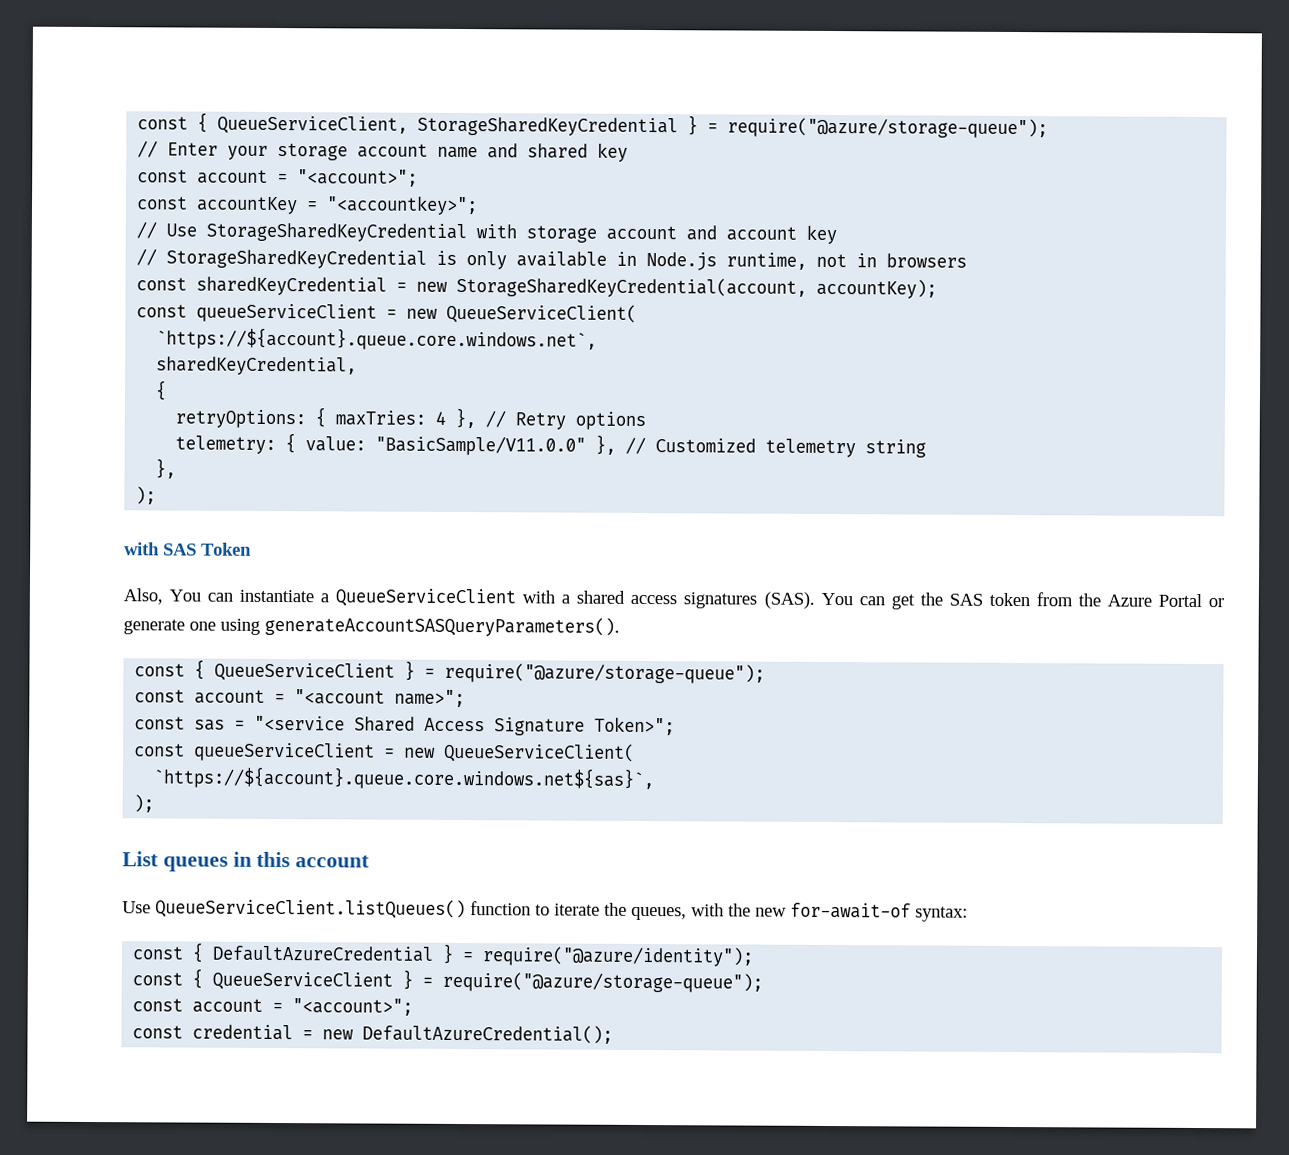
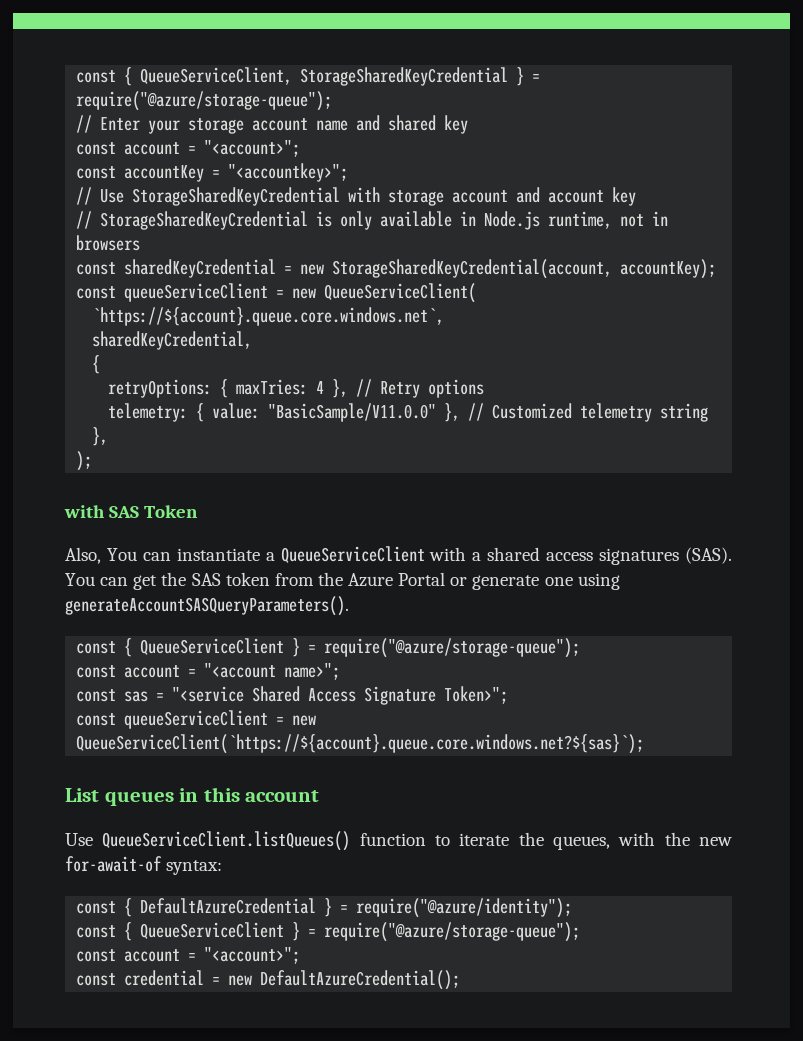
  const sas = "<service Shared Access Signature Token>";
- const queueServiceClient = new QueueServiceClient(
- `https://${account}.queue.core.windows.net${sas}`,
- );
+ const queueServiceClient = new QueueServiceClient(`https://${account}.queue.core.windows.net?${sas}`);

